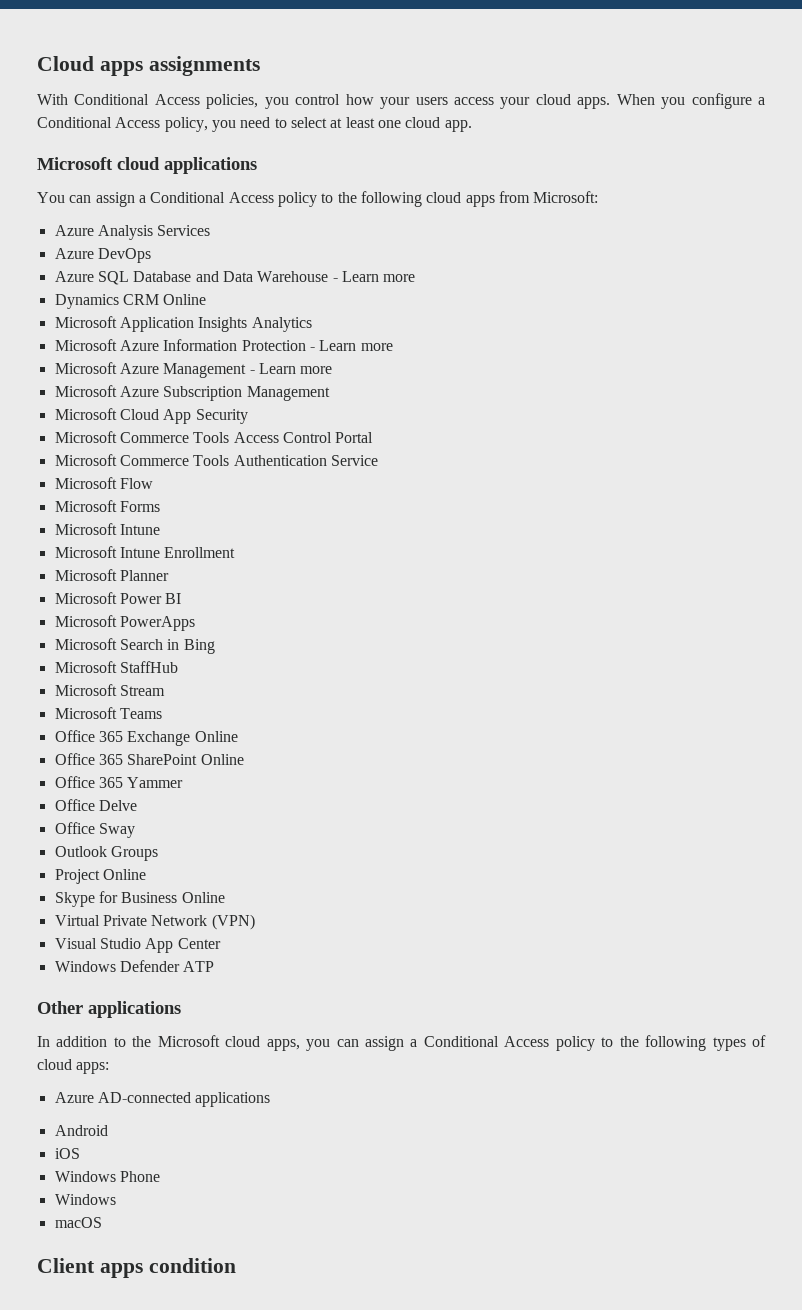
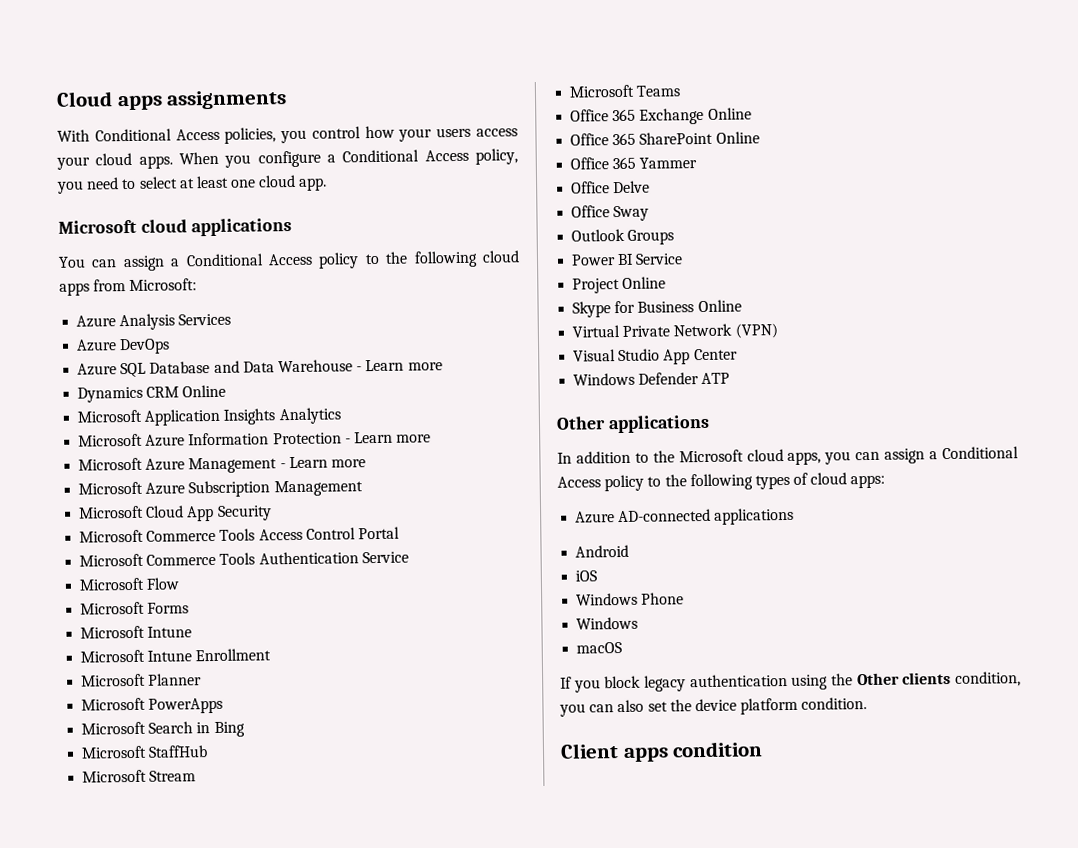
- Microsoft Power BI
+ Power BI Service
+ If you block legacy authentication using the Other clients condition, you can also set the device platform condition.

